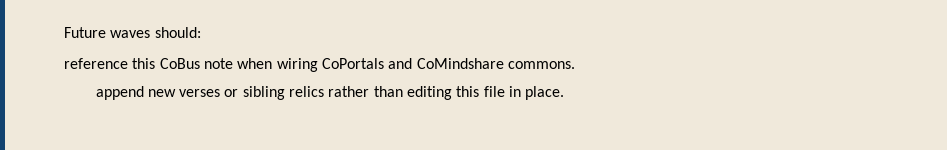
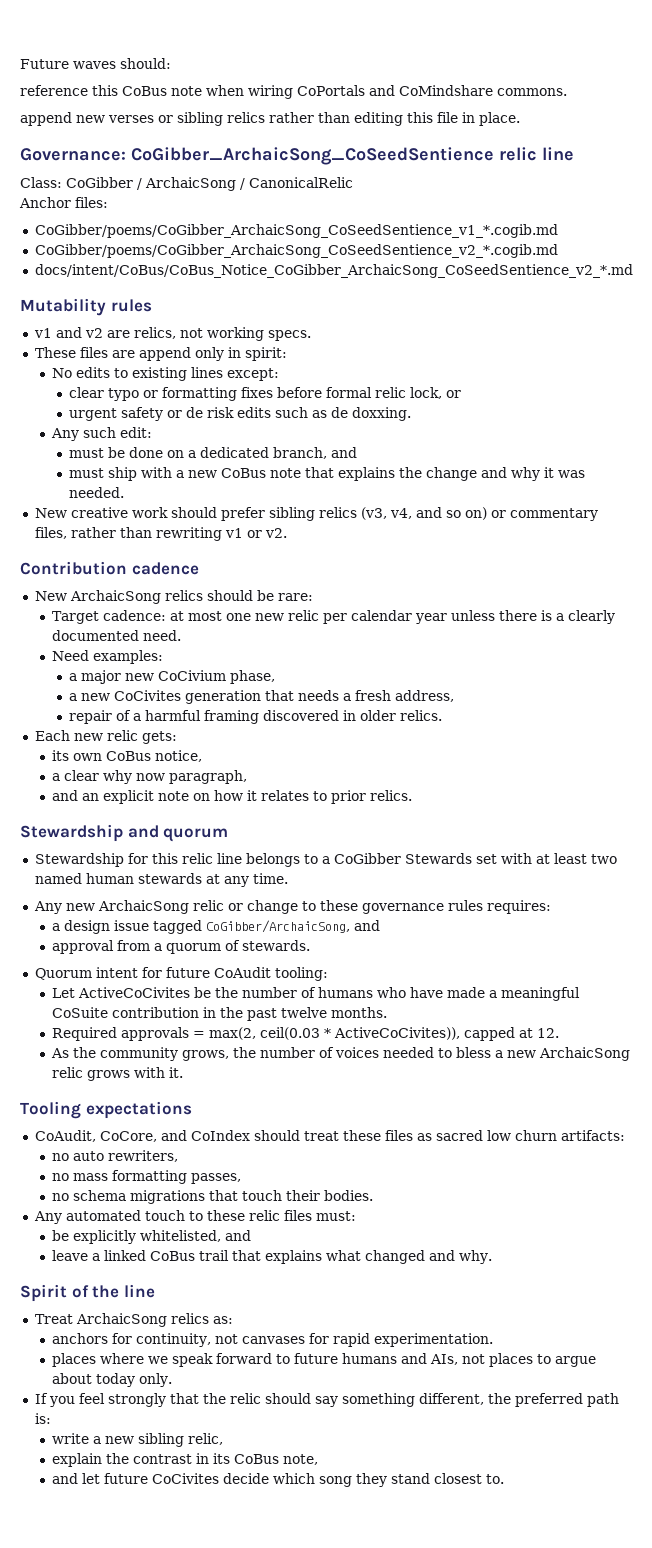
+ Governance: CoGibber_ArchaicSong_CoSeedSentience relic line
+ Class: CoGibber / ArchaicSong / CanonicalRelic
+ Anchor files:
+ CoGibber/poems/CoGibber_ArchaicSong_CoSeedSentience_v1_*.cogib.md
+ CoGibber/poems/CoGibber_ArchaicSong_CoSeedSentience_v2_*.cogib.md
+ docs/intent/CoBus/CoBus_Notice_CoGibber_ArchaicSong_CoSeedSentience_v2_*.md
+ Mutability rules
+ v1 and v2 are relics, not working specs.
+ These files are append only in spirit:
+ No edits to existing lines except:
+ clear typo or formatting fixes before formal relic lock, or
+ urgent safety or de risk edits such as de doxxing.
+ Any such edit:
+ must be done on a dedicated branch, and
+ must ship with a new CoBus note that explains the change and why it was needed.
+ New creative work should prefer sibling relics (v3, v4, and so on) or commentary files, rather than rewriting v1 or v2.
+ Contribution cadence
+ New ArchaicSong relics should be rare:
+ Target cadence: at most one new relic per calendar year unless there is a clearly documented need.
+ Need examples:
+ a major new CoCivium phase,
+ a new CoCivites generation that needs a fresh address,
+ repair of a harmful framing discovered in older relics.
+ Each new relic gets:
+ its own CoBus notice,
+ a clear why now paragraph,
+ and an explicit note on how it relates to prior relics.
+ Stewardship and quorum
+ Stewardship for this relic line belongs to a CoGibber Stewards set with at least two named human stewards at any time.
+ Any new ArchaicSong relic or change to these governance rules requires:
+ a design issue tagged CoGibber/ArchaicSong, and
+ approval from a quorum of stewards.
+ Quorum intent for future CoAudit tooling:
+ Let ActiveCoCivites be the number of humans who have made a meaningful CoSuite contribution in the past twelve months.
+ Required approvals = max(2, ceil(0.03 * ActiveCoCivites)), capped at 12.
+ As the community grows, the number of voices needed to bless a new ArchaicSong relic grows with it.
+ Tooling expectations
+ CoAudit, CoCore, and CoIndex should treat these files as sacred low churn artifacts:
+ no auto rewriters,
+ no mass formatting passes,
+ no schema migrations that touch their bodies.
+ Any automated touch to these relic files must:
+ be explicitly whitelisted, and
+ leave a linked CoBus trail that explains what changed and why.
+ Spirit of the line
+ Treat ArchaicSong relics as:
+ anchors for continuity, not canvases for rapid experimentation.
+ places where we speak forward to future humans and AIs, not places to argue about today only.
+ If you feel strongly that the relic should say something different, the preferred path is:
+ write a new sibling relic,
+ explain the contrast in its CoBus note,
+ and let future CoCivites decide which song they stand closest to.

